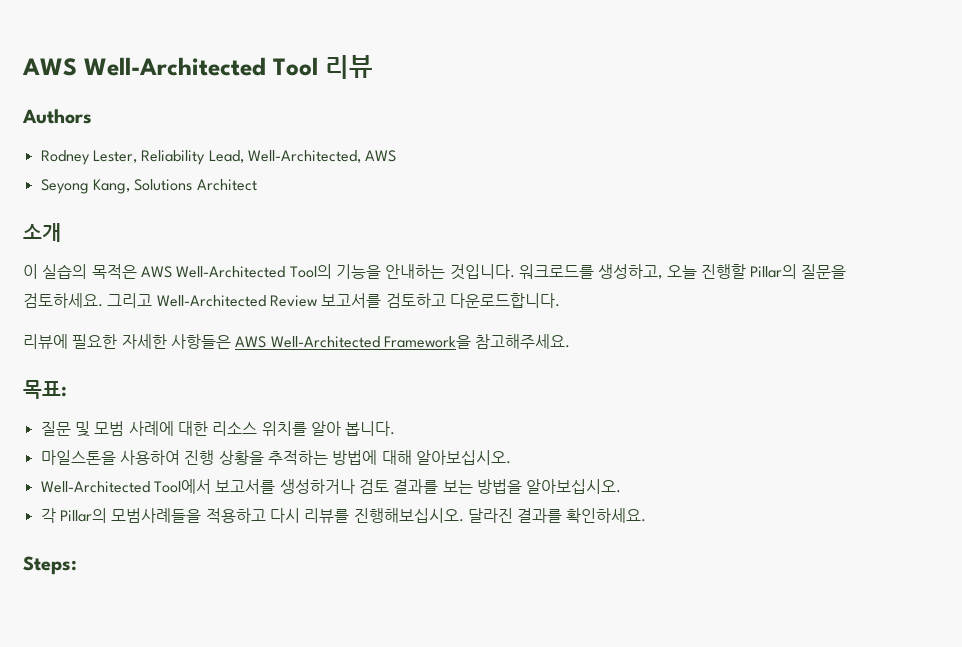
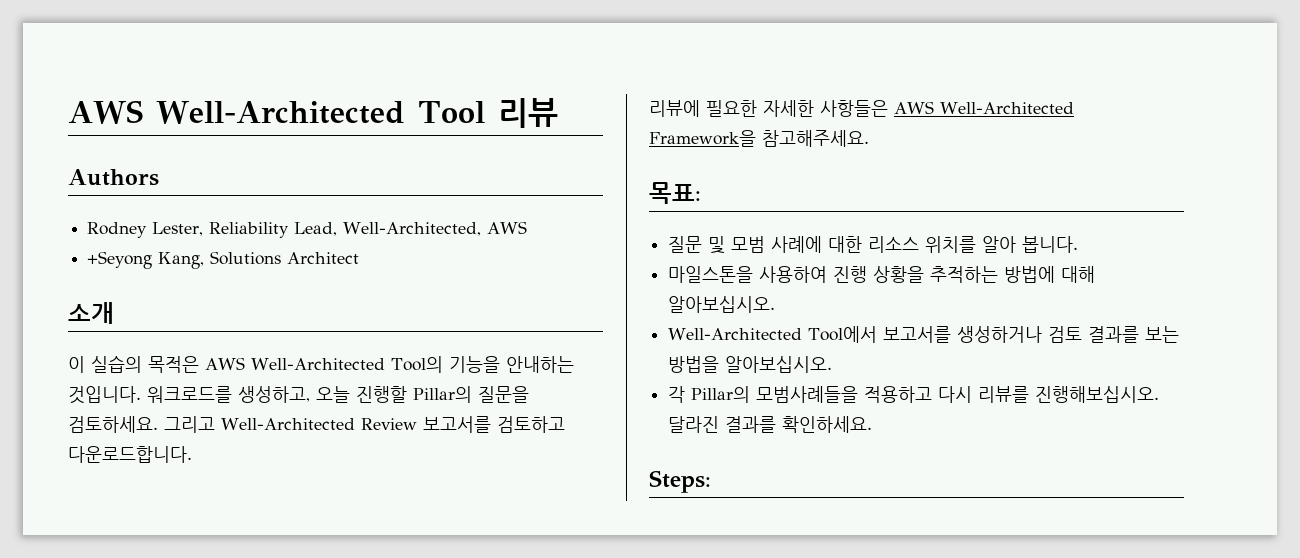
- Seyong Kang, Solutions Architect
+ +Seyong Kang, Solutions Architect

